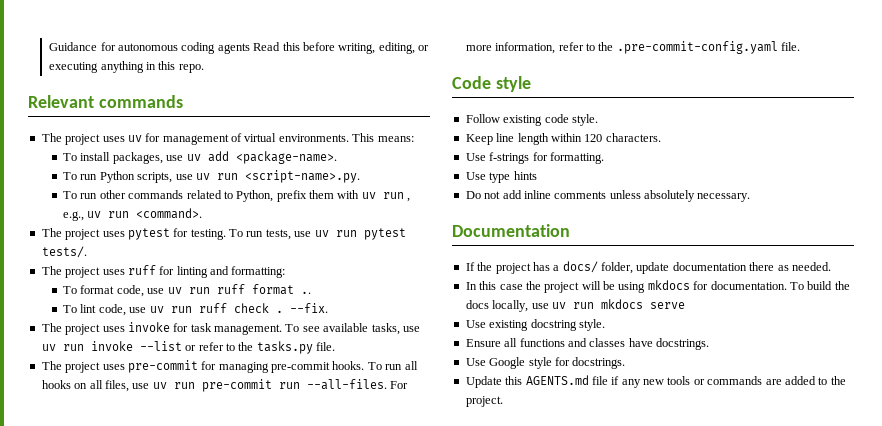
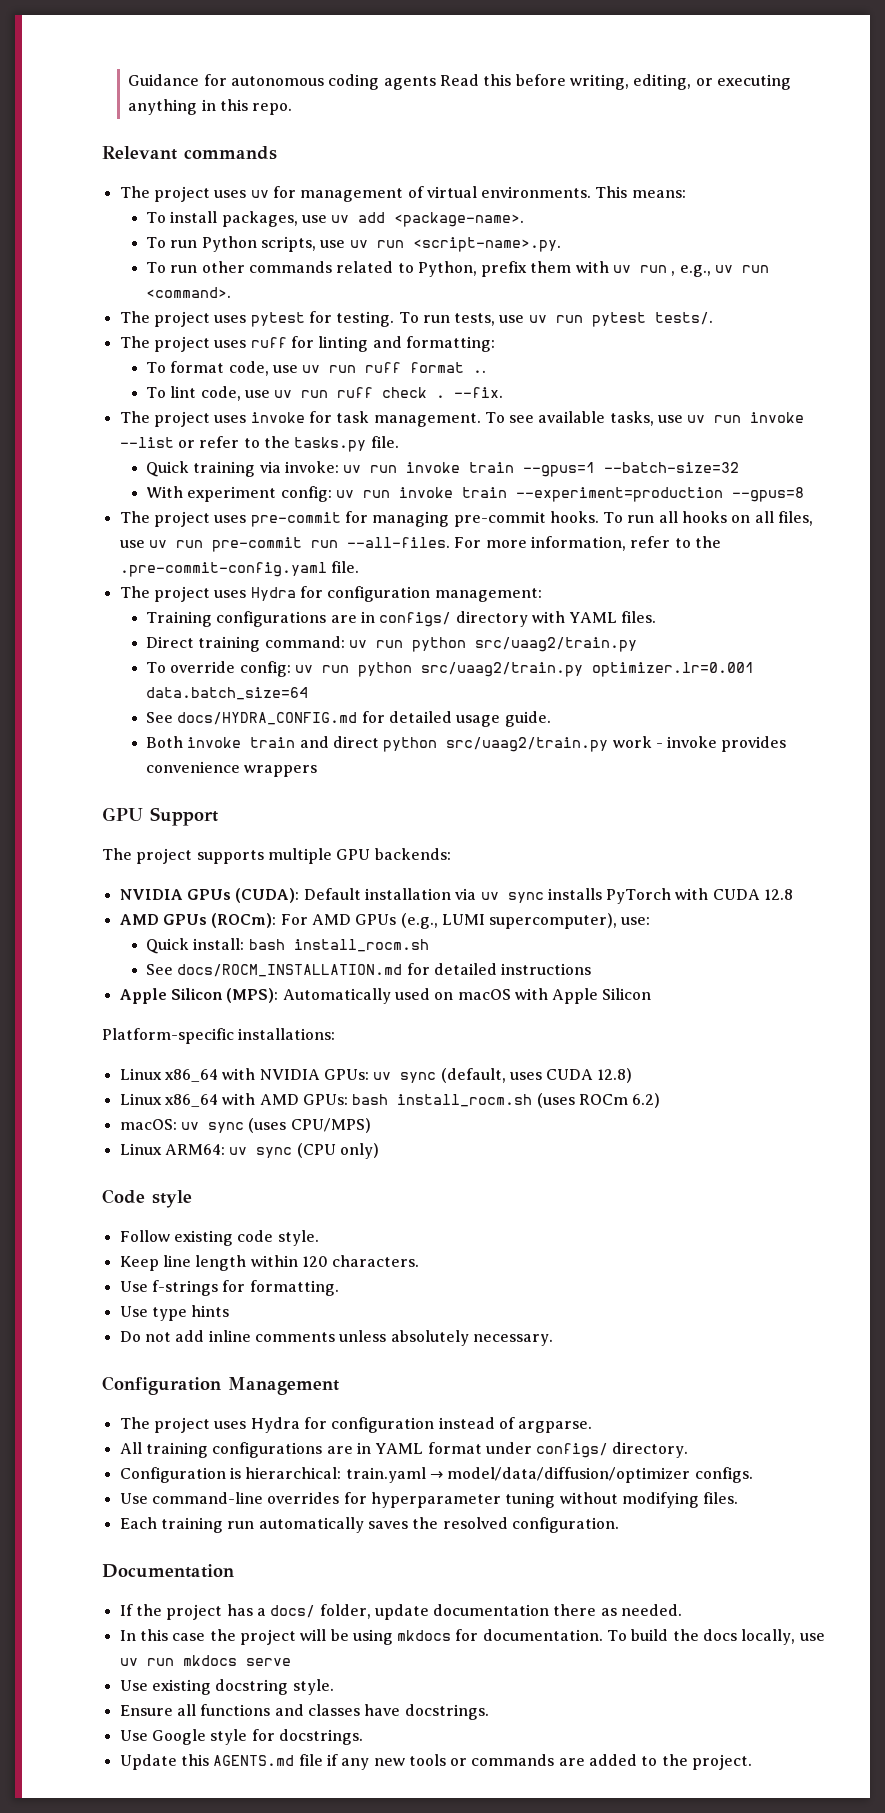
+ Quick training via invoke: uv run invoke train --gpus=1 --batch-size=32
+ With experiment config: uv run invoke train --experiment=production --gpus=8
+ The project uses Hydra for configuration management:
+ Training configurations are in configs/ directory with YAML files.
+ Direct training command: uv run python src/uaag2/train.py
+ To override config: uv run python src/uaag2/train.py optimizer.lr=0.001 data.batch_size=64
+ See docs/HYDRA_CONFIG.md for detailed usage guide.
+ Both invoke train and direct python src/uaag2/train.py work - invoke provides convenience wrappers
+ GPU Support
+ The project supports multiple GPU backends:
+ NVIDIA GPUs (CUDA): Default installation via uv sync installs PyTorch with CUDA 12.8
+ AMD GPUs (ROCm): For AMD GPUs (e.g., LUMI supercomputer), use:
+ Quick install: bash install_rocm.sh
+ See docs/ROCM_INSTALLATION.md for detailed instructions
+ Apple Silicon (MPS): Automatically used on macOS with Apple Silicon
+ Platform-specific installations:
+ Linux x86_64 with NVIDIA GPUs: uv sync (default, uses CUDA 12.8)
+ Linux x86_64 with AMD GPUs: bash install_rocm.sh (uses ROCm 6.2)
+ macOS: uv sync (uses CPU/MPS)
+ Linux ARM64: uv sync (CPU only)
+ Configuration Management
+ The project uses Hydra for configuration instead of argparse.
+ All training configurations are in YAML format under configs/ directory.
+ Configuration is hierarchical: train.yaml → model/data/diffusion/optimizer configs.
+ Use command-line overrides for hyperparameter tuning without modifying files.
+ Each training run automatically saves the resolved configuration.

